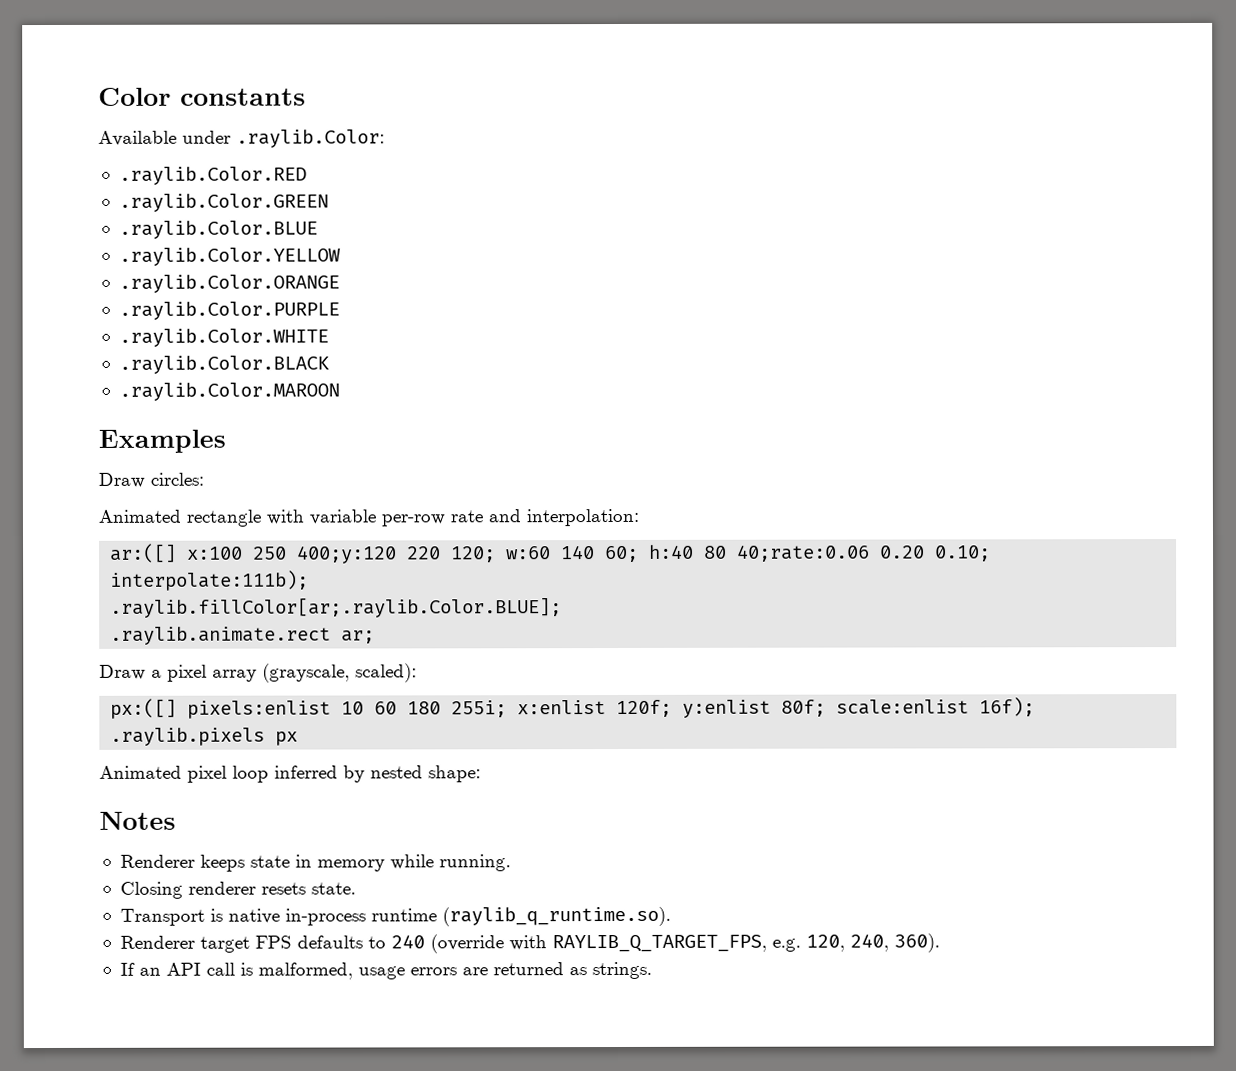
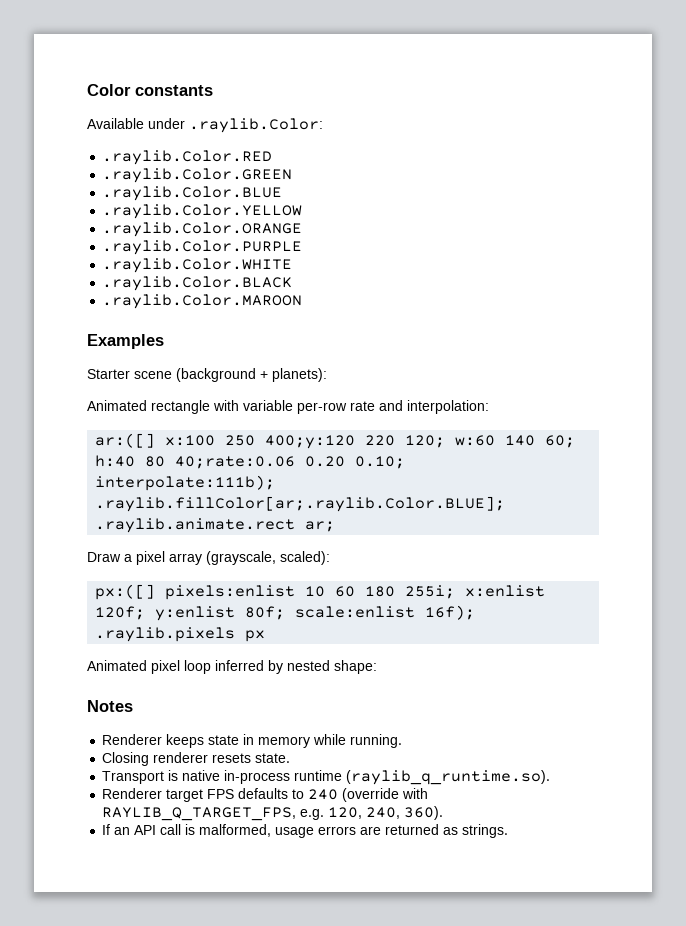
- Draw circles:
+ Starter scene (background + planets):

